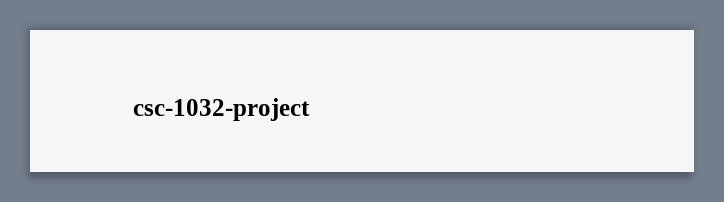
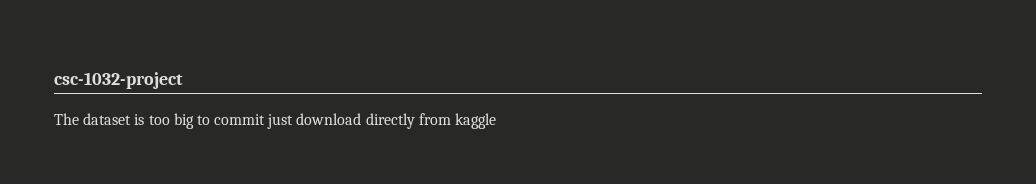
+ The dataset is too big to commit just download directly from kaggle

